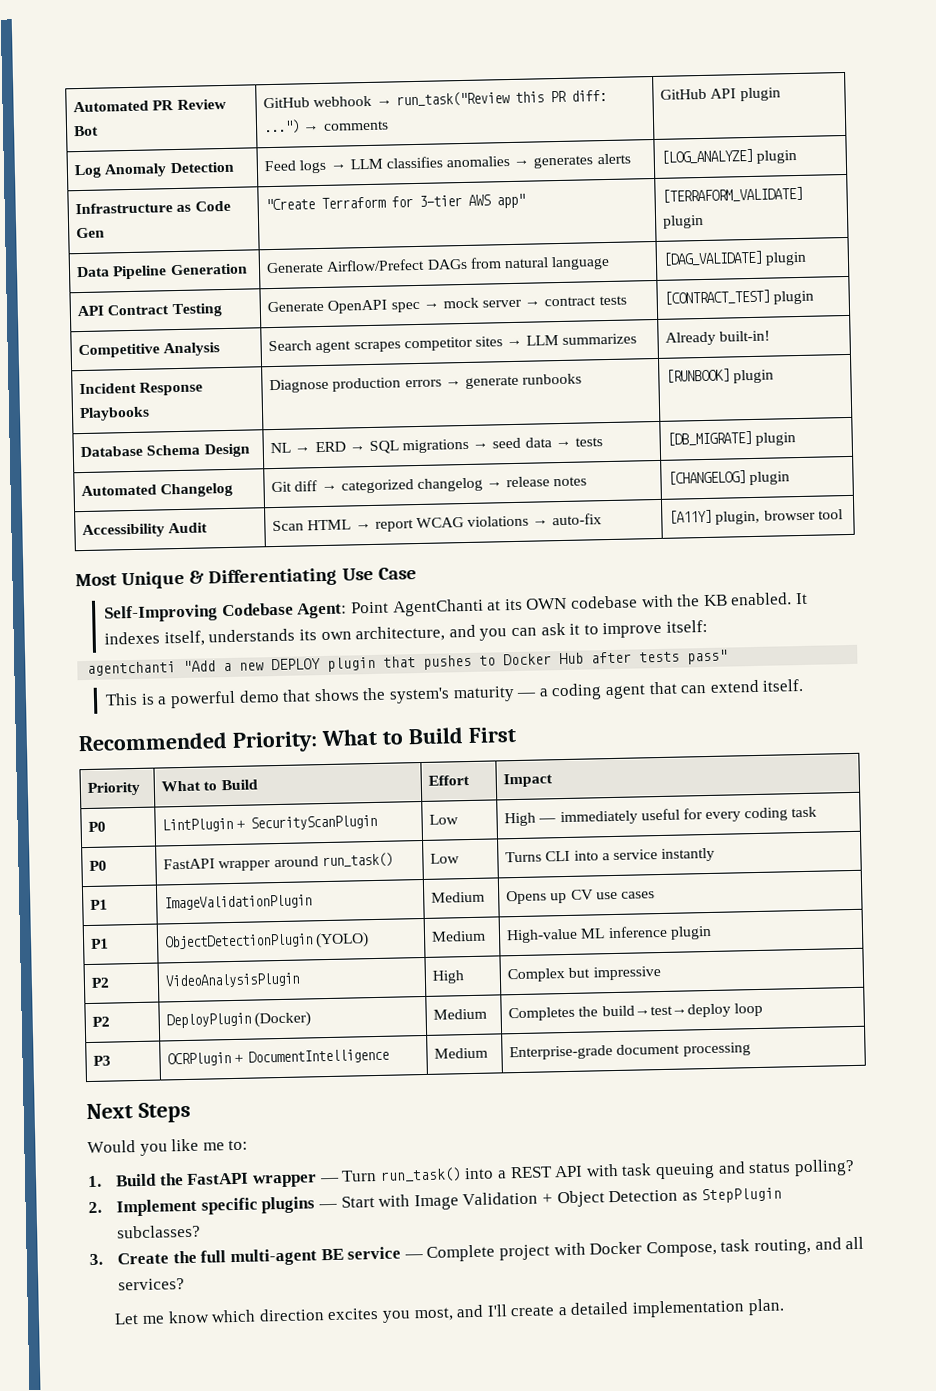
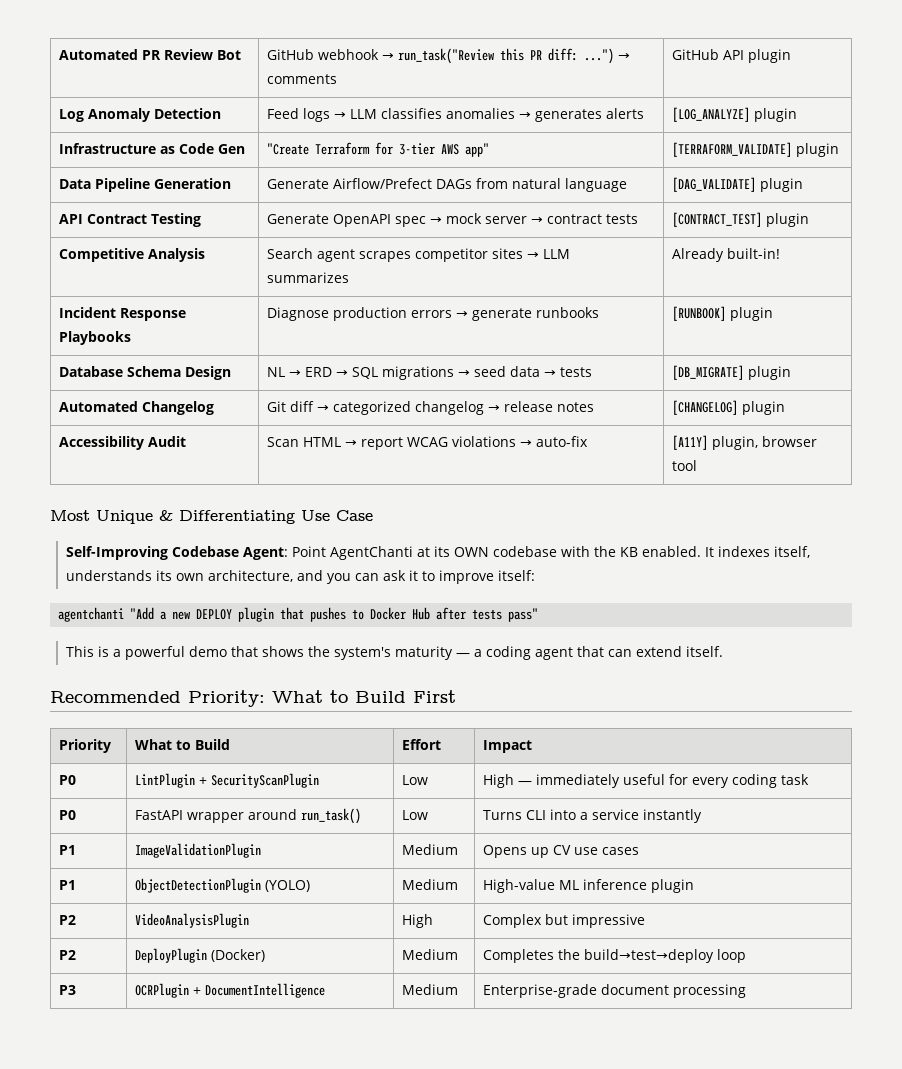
- Next Steps
- Would you like me to:
- 1. Build the FastAPI wrapper — Turn run_task() into a REST API with task queuing and status polling?
- 2. Implement specific plugins — Start with Image Validation + Object Detection as StepPlugin subclasses?
- 3. Create the full multi-agent BE service — Complete project with Docker Compose, task routing, and all services?
- Let me know which direction excites you most, and I'll create a detailed implementation plan.

